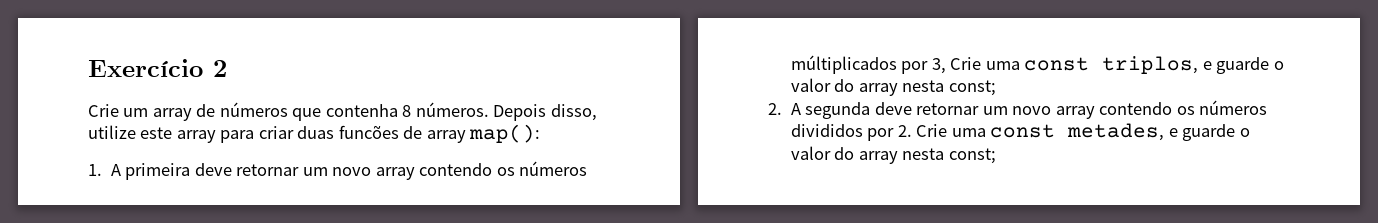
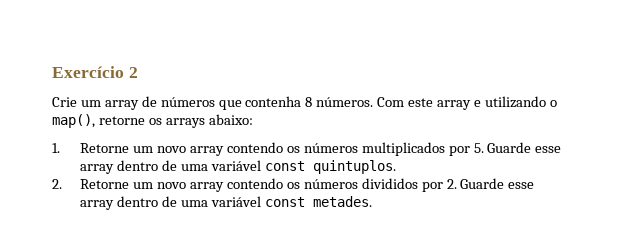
- Depois disso, utilize este array para criar duas funcões de array map():
- 1. A primeira deve retornar um novo array contendo os números múltiplicados por 3, Crie uma const triplos, e guarde o valor do array nesta const;
- 2. A segunda deve retornar um novo array contendo os números divididos por 2. Crie uma const metades, e guarde o valor do array nesta const;
+ Com este array e utilizando o map(), retorne os arrays abaixo:
+ 1. Retorne um novo array contendo os números multiplicados por 5. Guarde esse array dentro de uma variável const quintuplos.
+ 2. Retorne um novo array contendo os números divididos por 2. Guarde esse array dentro de uma variável const metades.

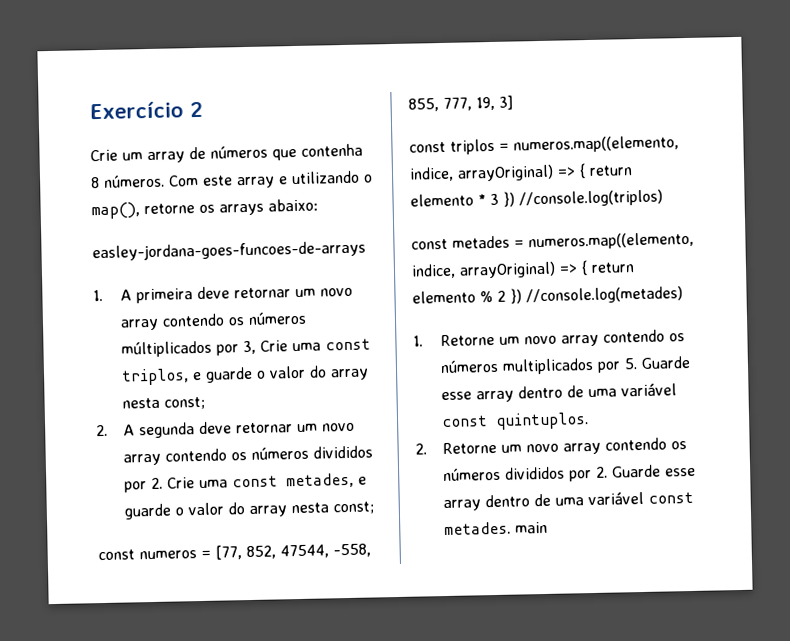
+ easley-jordana-goes-funcoes-de-arrays
+ 1. A primeira deve retornar um novo array contendo os números múltiplicados por 3, Crie uma const triplos, e guarde o valor do array nesta const;
+ 2. A segunda deve retornar um novo array contendo os números divididos por 2. Crie uma const metades, e guarde o valor do array nesta const;
+ const numeros = [77, 852, 47544, -558, 855, 777, 19, 3]
+ const triplos = numeros.map((elemento, indice, arrayOriginal) => { return elemento * 3 }) //console.log(triplos)
+ const metades = numeros.map((elemento, indice, arrayOriginal) => { return elemento % 2 }) //console.log(metades)
- 2. Retorne um novo array contendo os números divididos por 2. Guarde esse array dentro de uma variável const metades.
+ 2. Retorne um novo array contendo os números divididos por 2. Guarde esse array dentro de uma variável const metades. main

